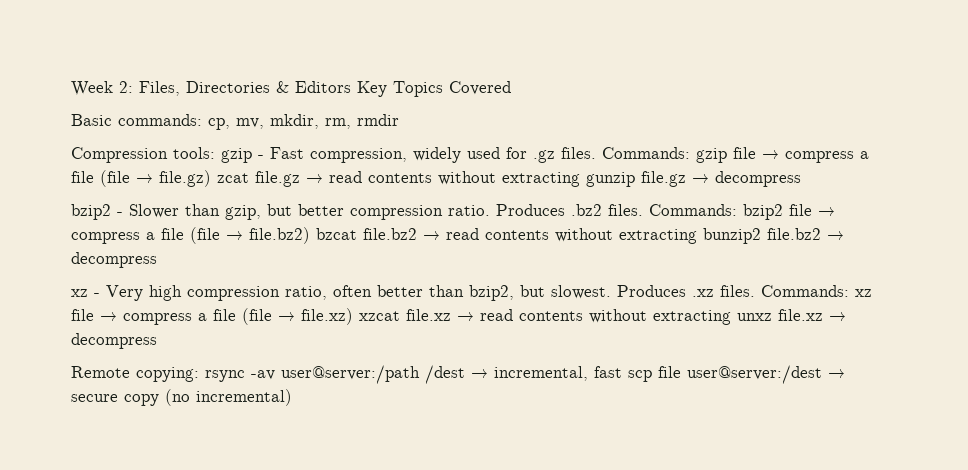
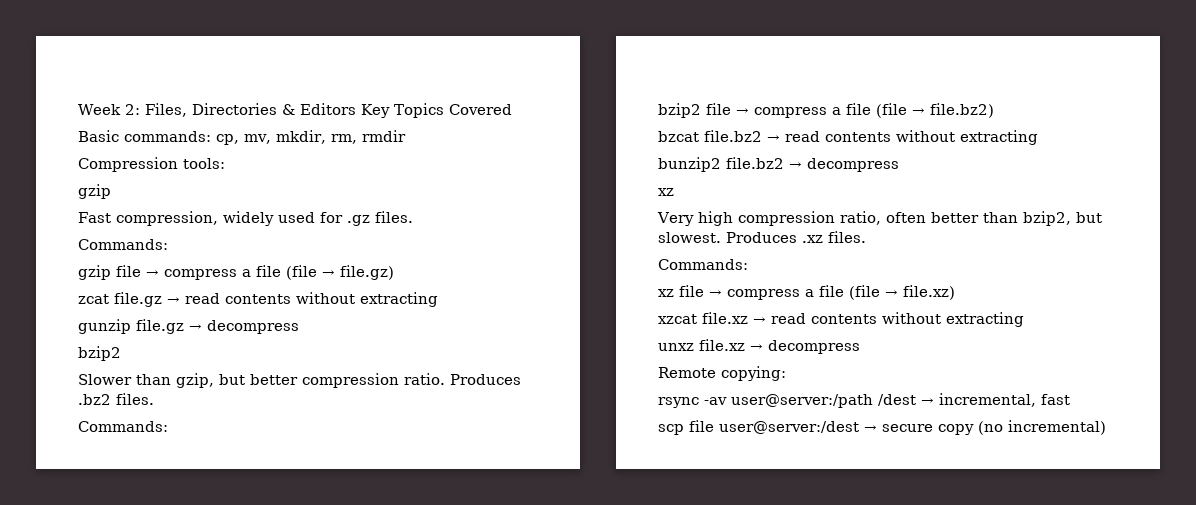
- Compression tools: gzip - Fast compression, widely used for .gz files. Commands: gzip file → compress a file (file → file.gz) zcat file.gz → read contents without extracting gunzip file.gz → decompress
- bzip2 - Slower than gzip, but better compression ratio.
+ Compression tools:
+ gzip
+ Fast compression, widely used for .gz files.
+ Commands:
+ gzip file → compress a file (file → file.gz)
+ zcat file.gz → read contents without extracting
+ gunzip file.gz → decompress
+ bzip2
+ Slower than gzip, but better compression ratio.
- Produces .bz2 files. Commands: bzip2 file → compress a file (file → file.bz2) bzcat file.bz2 → read contents without extracting bunzip2 file.bz2 → decompress
- xz - Very high compression ratio, often better than bzip2, but slowest.
+ Produces .bz2 files.
+ Commands:
+ bzip2 file → compress a file (file → file.bz2)
+ bzcat file.bz2 → read contents without extracting
+ bunzip2 file.bz2 → decompress
+ xz
+ Very high compression ratio, often better than bzip2, but slowest.
- Produces .xz files. Commands: xz file → compress a file (file → file.xz) xzcat file.xz → read contents without extracting unxz file.xz → decompress
+ Produces .xz files.
+ Commands:
+ xz file → compress a file (file → file.xz)
+ xzcat file.xz → read contents without extracting
+ unxz file.xz → decompress
- Remote copying: rsync -av user@server:/path /dest → incremental, fast scp file user@server:/dest → secure copy (no incremental)
+ Remote copying:
+ rsync -av user@server:/path /dest → incremental, fast
+ scp file user@server:/dest → secure copy (no incremental)

